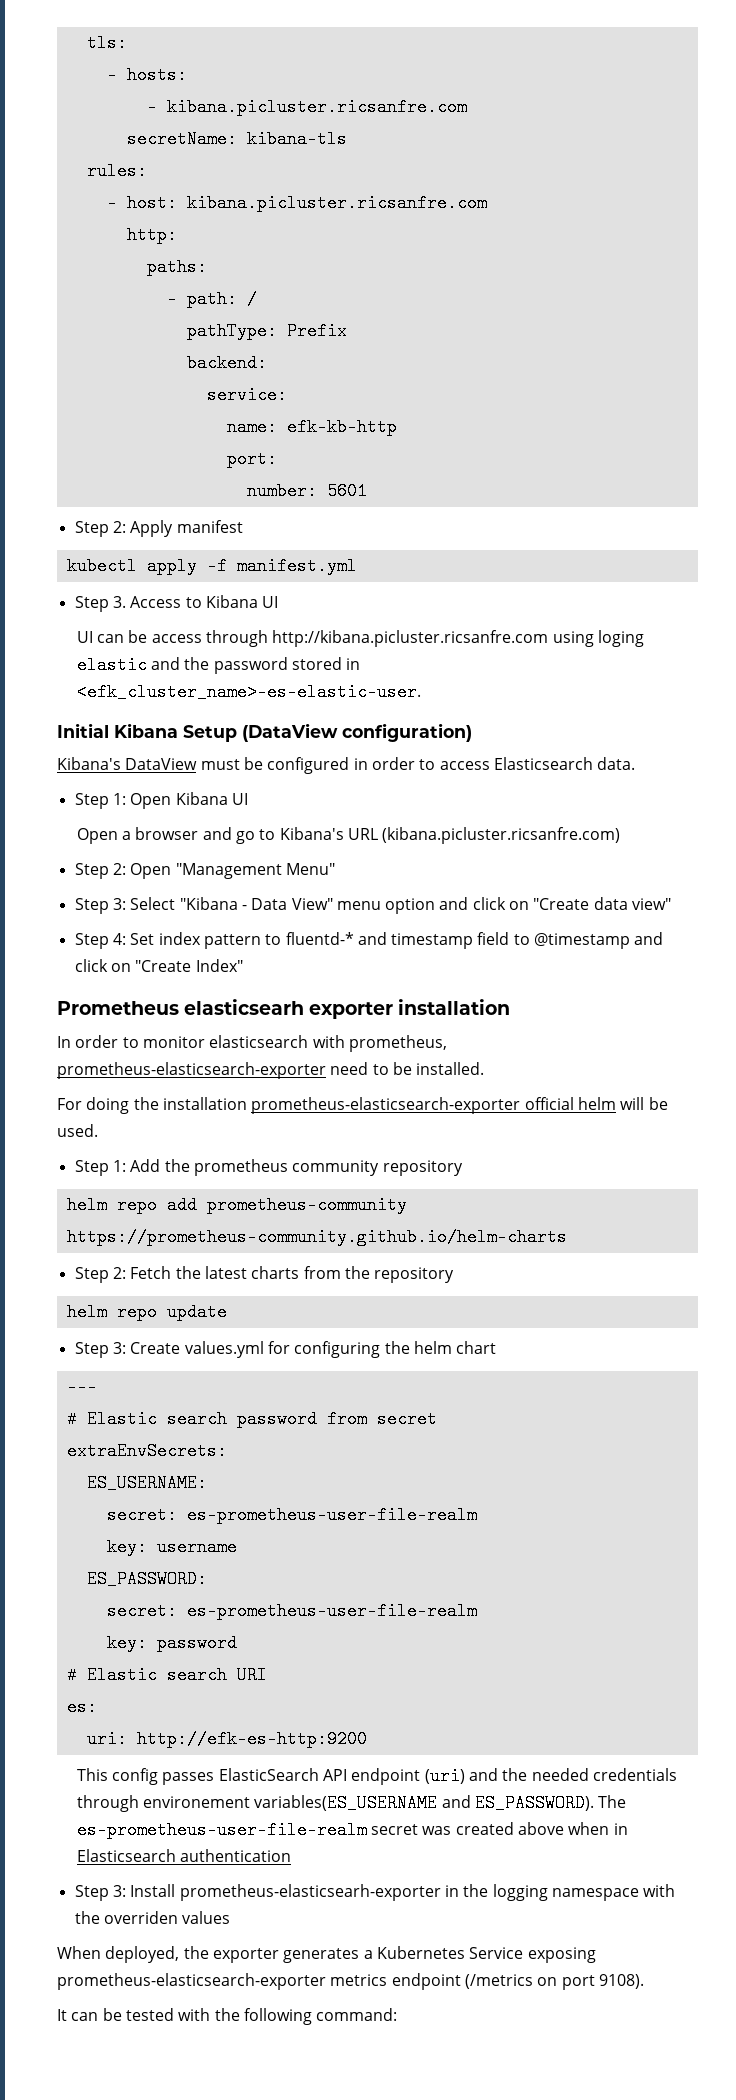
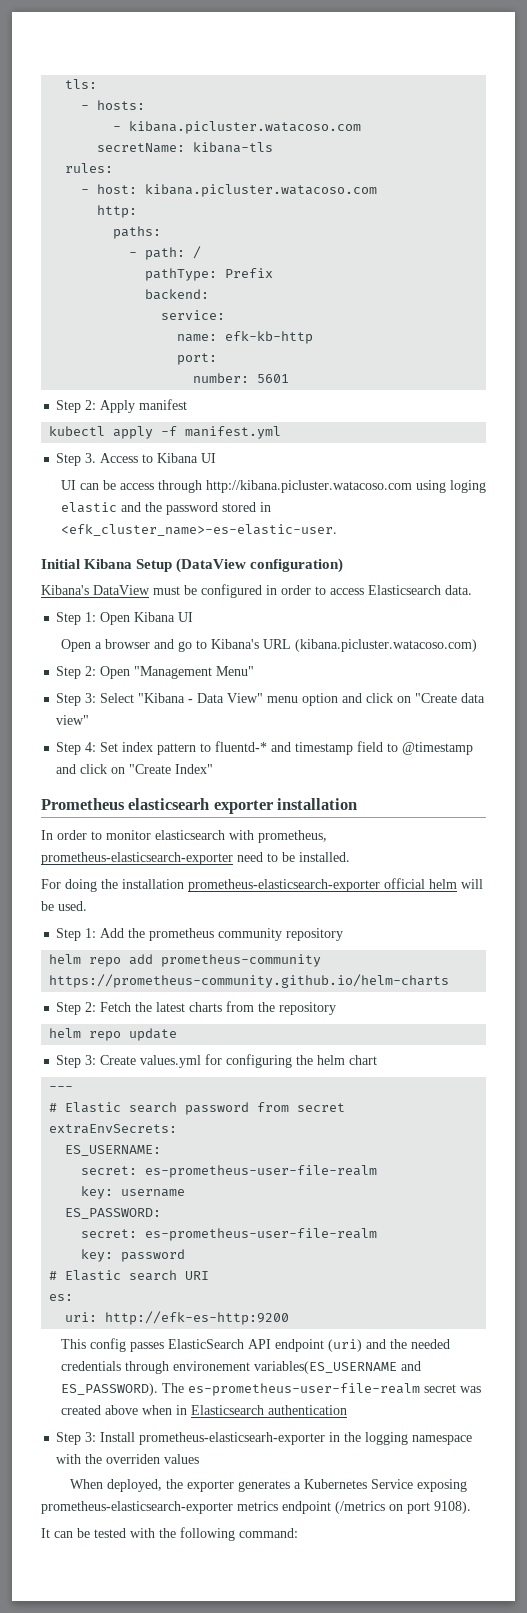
- - kibana.picluster.ricsanfre.com
+ - kibana.picluster.watacoso.com
- - host: kibana.picluster.ricsanfre.com
+ - host: kibana.picluster.watacoso.com
- UI can be access through http://kibana.picluster.ricsanfre.com using loging elastic and the password stored in <efk_cluster_name>-es-elastic-user.
+ UI can be access through http://kibana.picluster.watacoso.com using loging elastic and the password stored in <efk_cluster_name>-es-elastic-user.
- Open a browser and go to Kibana's URL (kibana.picluster.ricsanfre.com)
+ Open a browser and go to Kibana's URL (kibana.picluster.watacoso.com)

